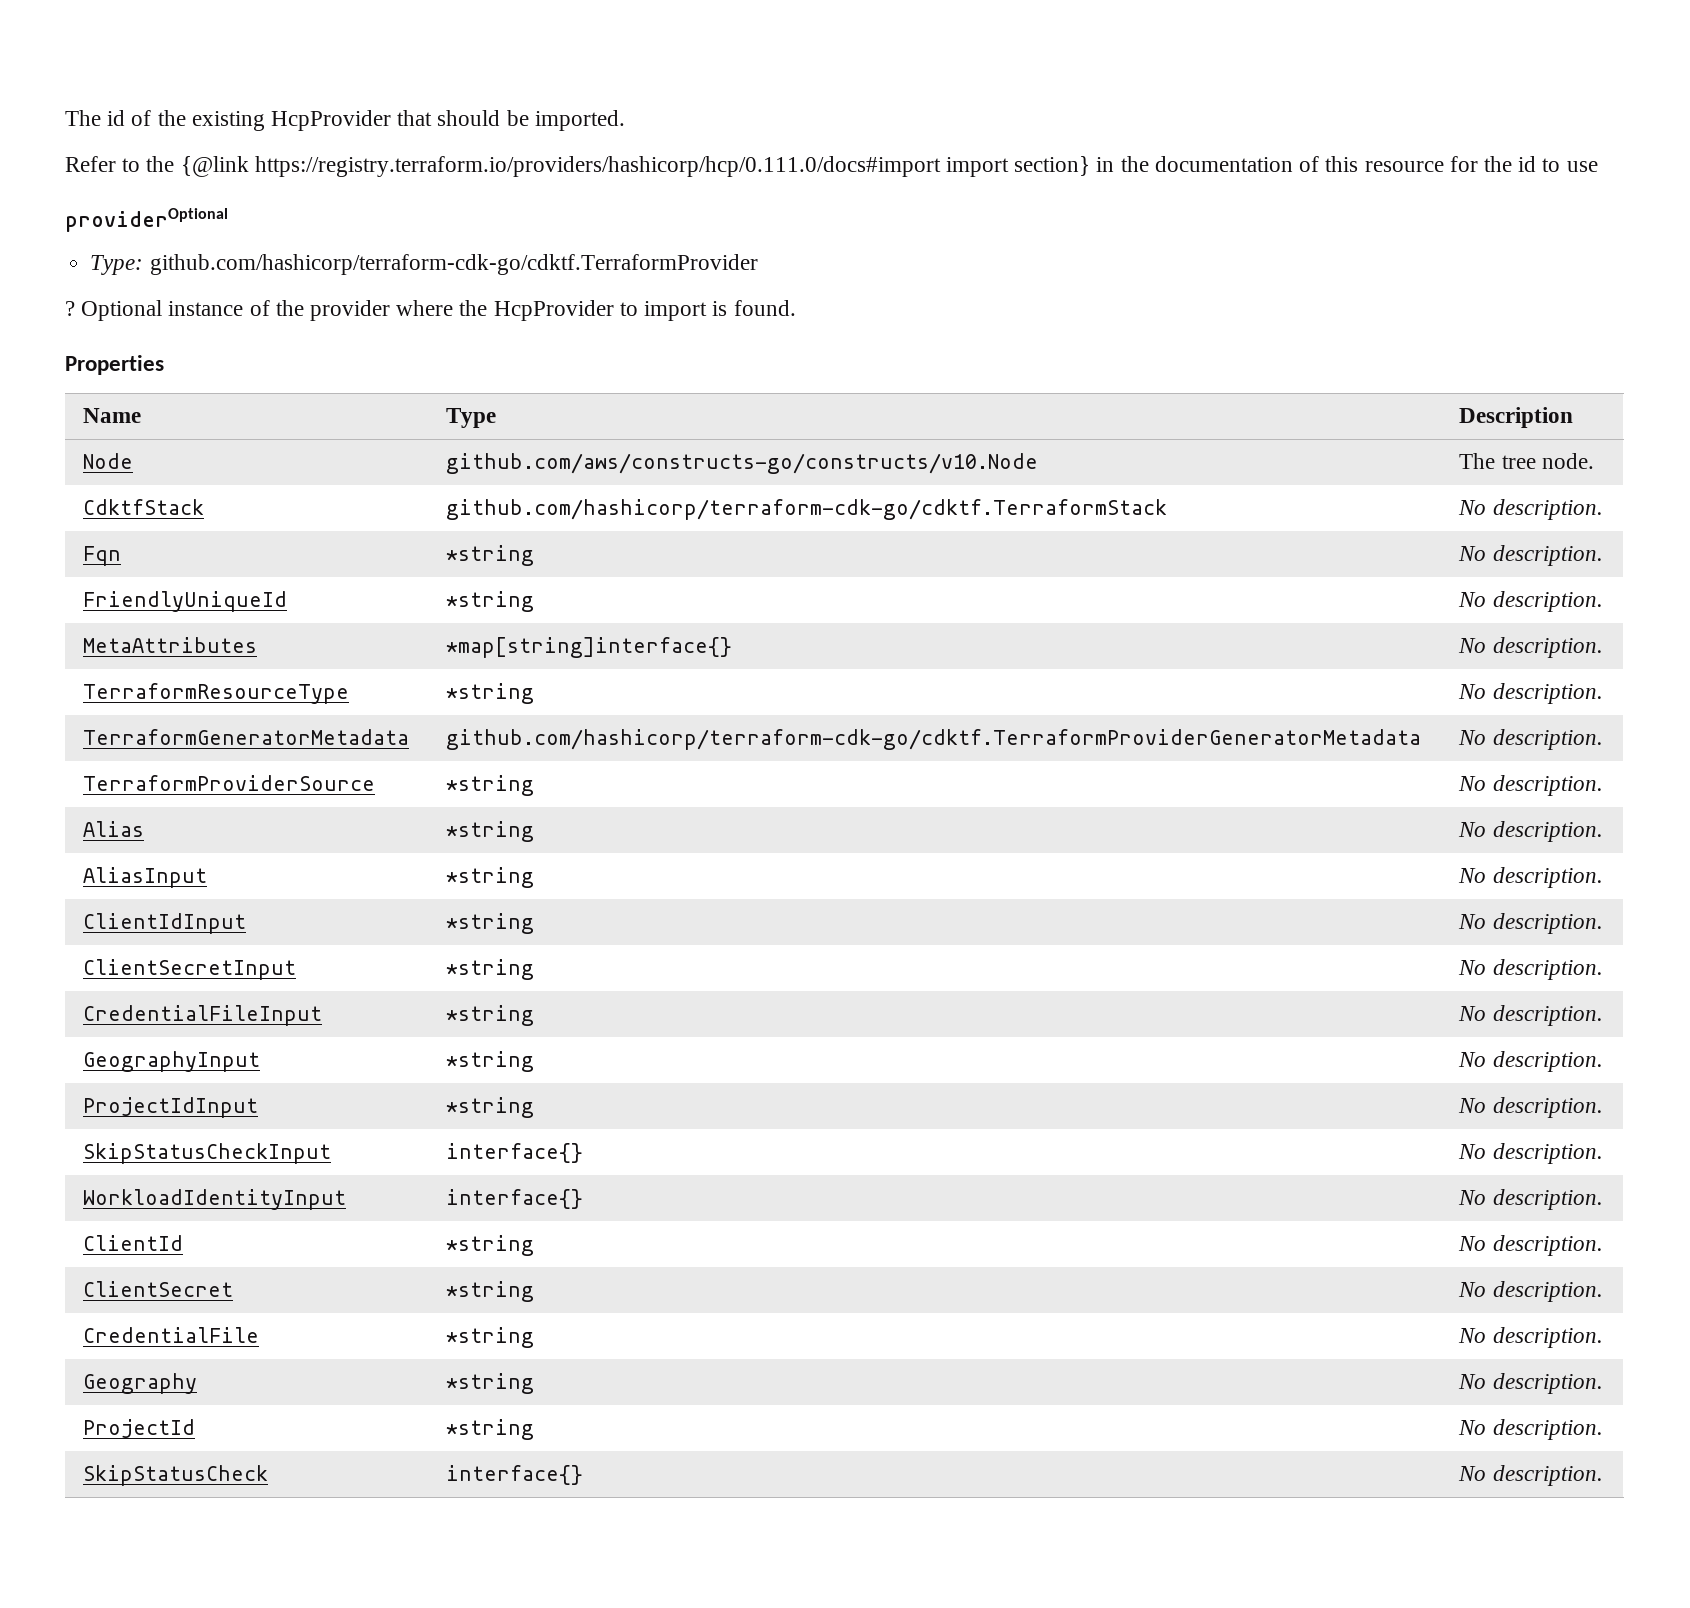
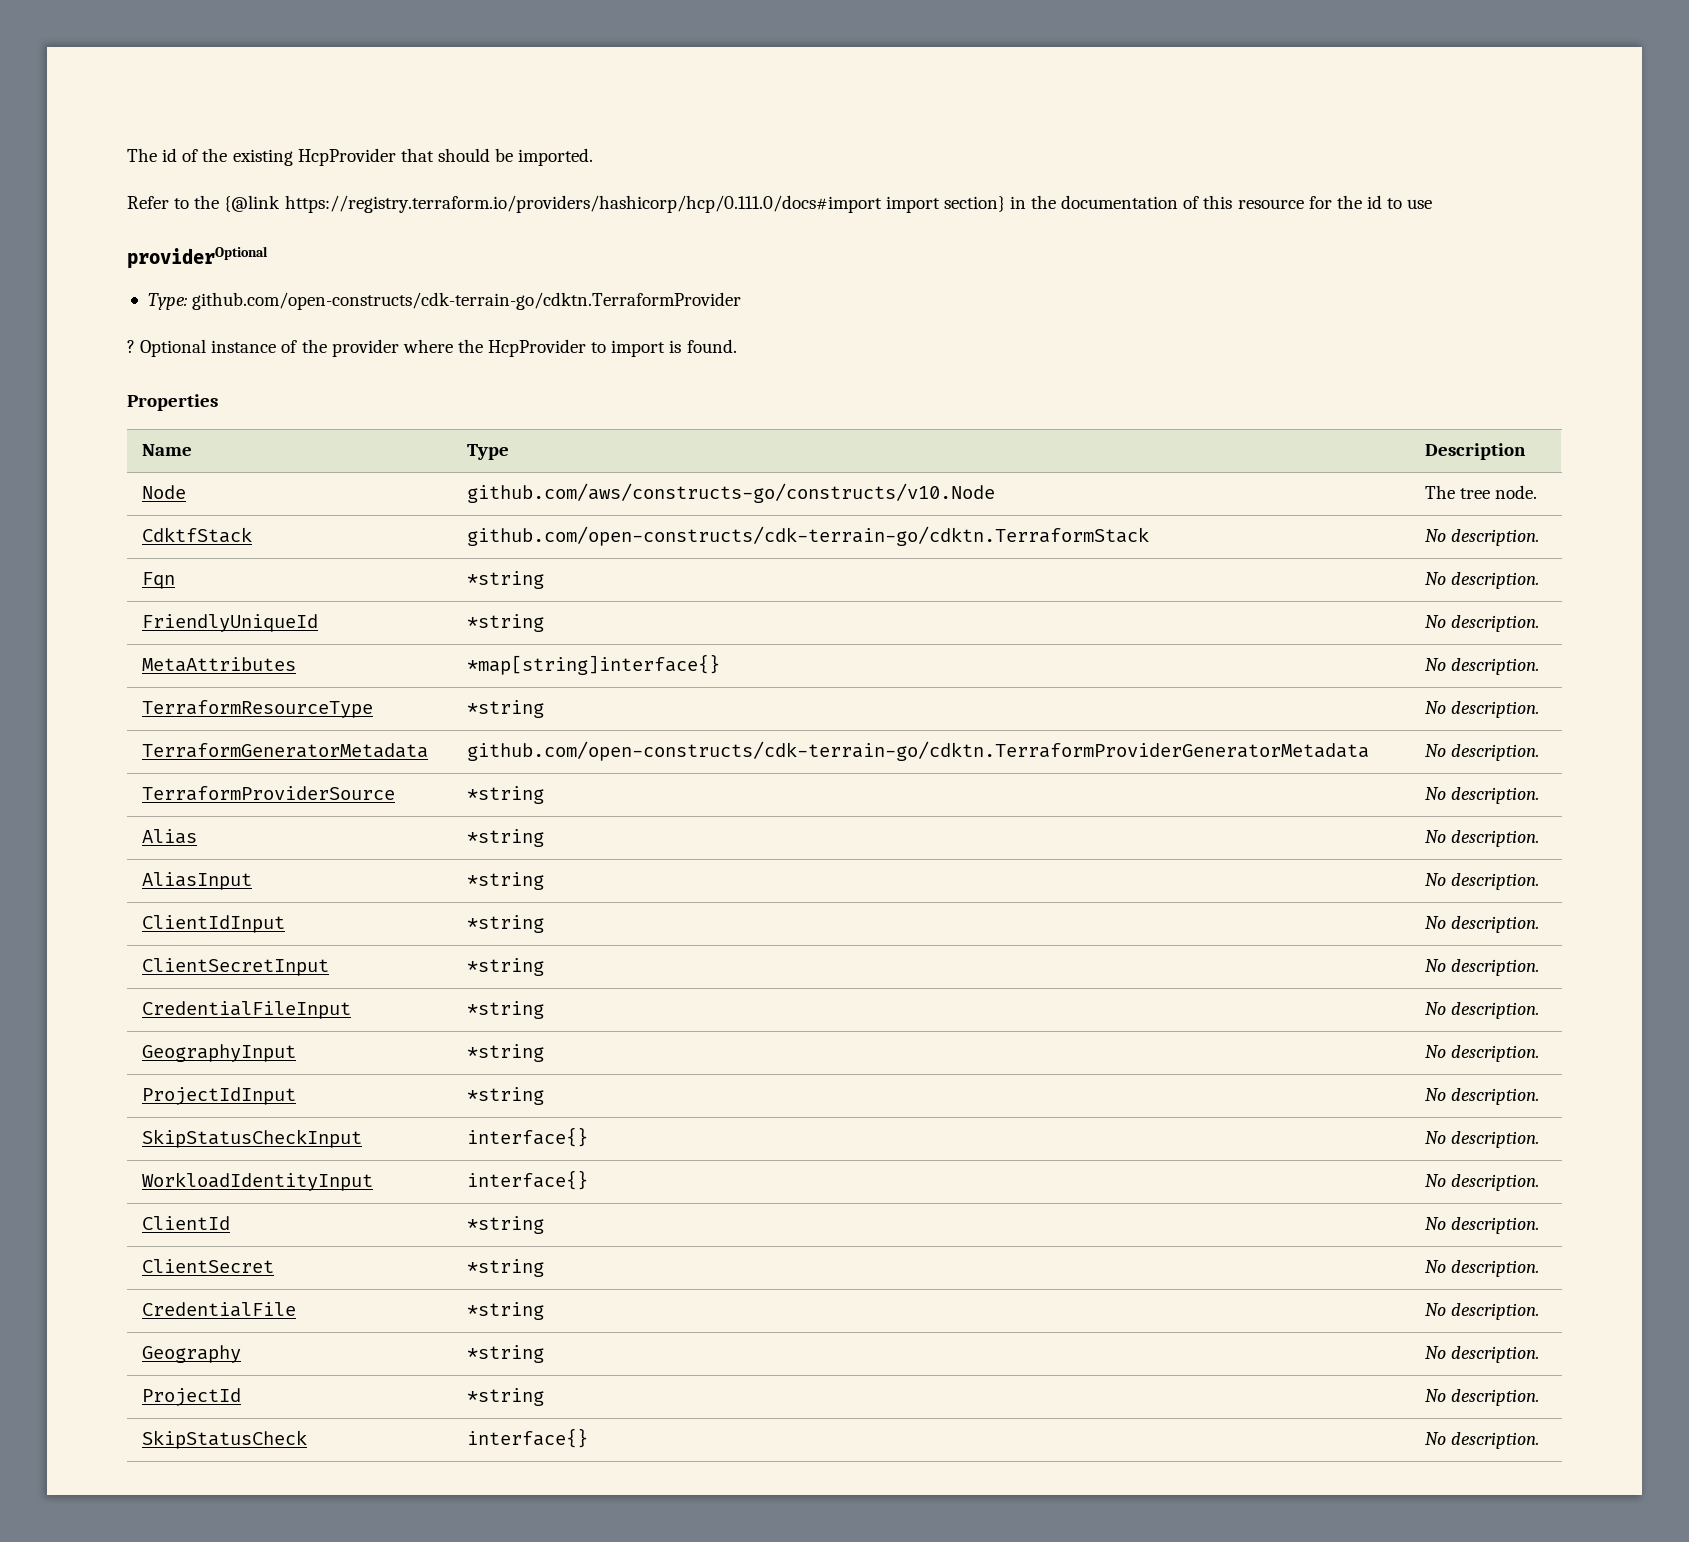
- Type: github.com/hashicorp/terraform-cdk-go/cdktf.TerraformProvider
+ Type: github.com/open-constructs/cdk-terrain-go/cdktn.TerraformProvider
- CdktfStack | github.com/hashicorp/terraform-cdk-go/cdktf.TerraformStack | No description.
+ CdktfStack | github.com/open-constructs/cdk-terrain-go/cdktn.TerraformStack | No description.
- TerraformGeneratorMetadata | github.com/hashicorp/terraform-cdk-go/cdktf.TerraformProviderGeneratorMetadata | No description.
+ TerraformGeneratorMetadata | github.com/open-constructs/cdk-terrain-go/cdktn.TerraformProviderGeneratorMetadata | No description.

